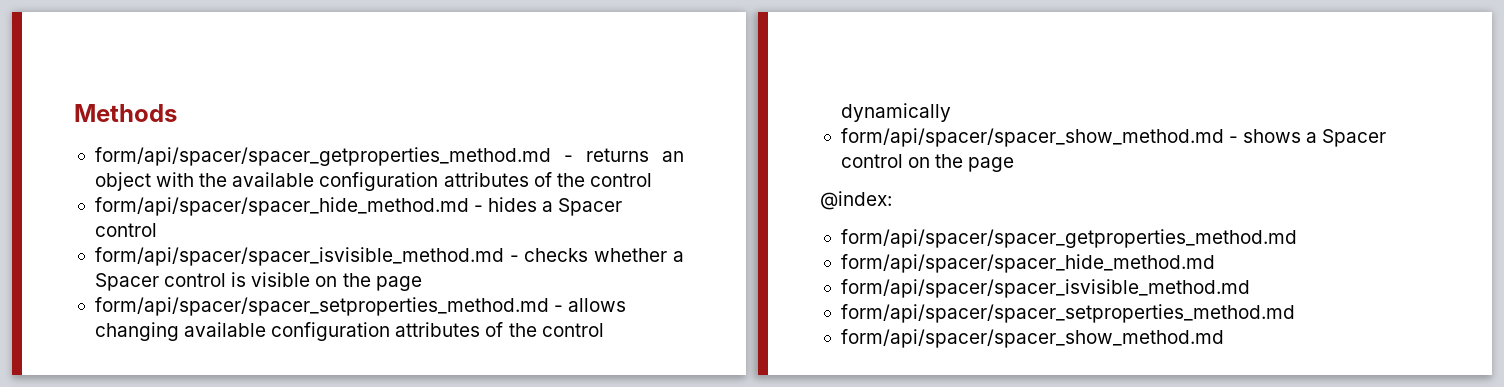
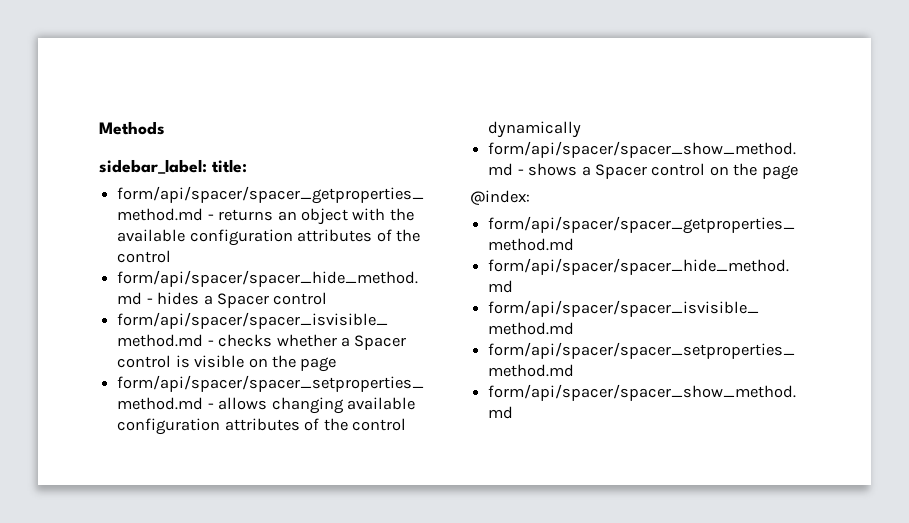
+ sidebar_label: title:

